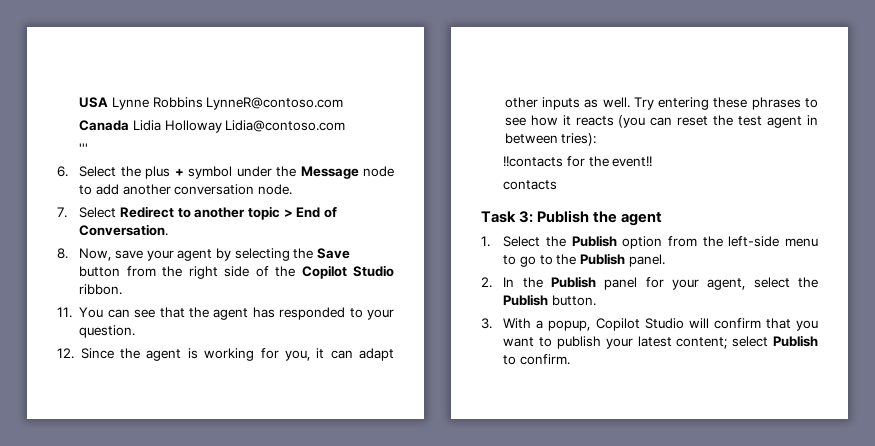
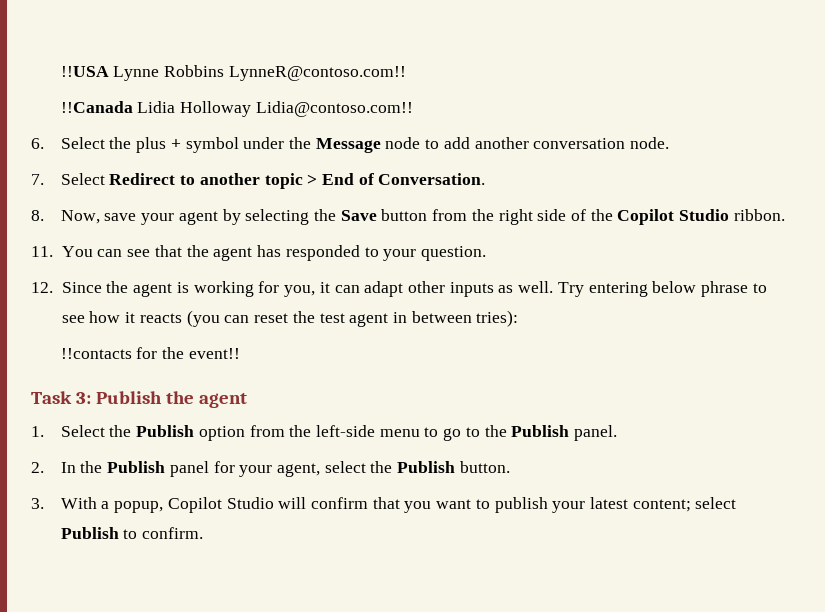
- USA Lynne Robbins LynneR@contoso.com
- Canada Lidia Holloway Lidia@contoso.com
- '''
+ !!USA Lynne Robbins LynneR@contoso.com!!
+ !!Canada Lidia Holloway Lidia@contoso.com!!
- Try entering these phrases to see how it reacts (you can reset the test agent in between tries):
+ Try entering below phrase to see how it reacts (you can reset the test agent in between tries):
- contacts

